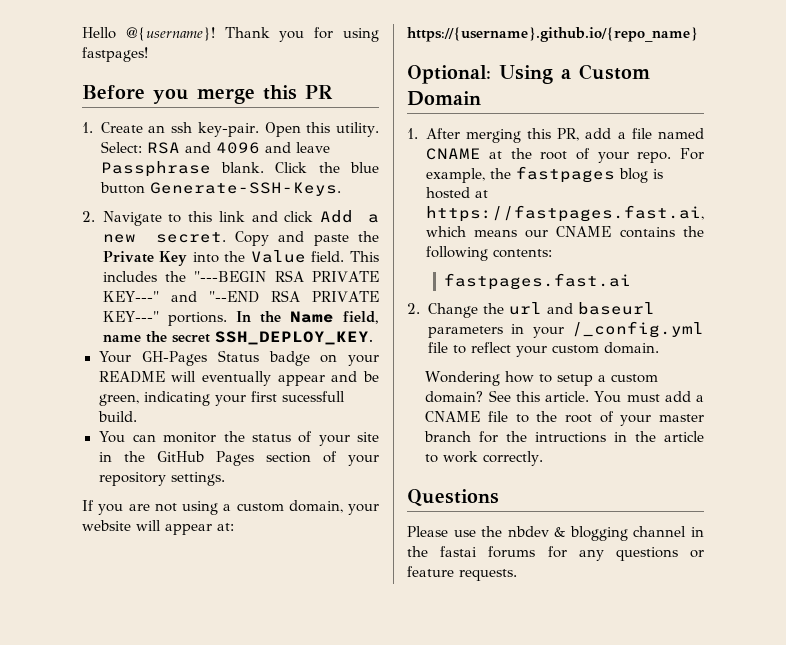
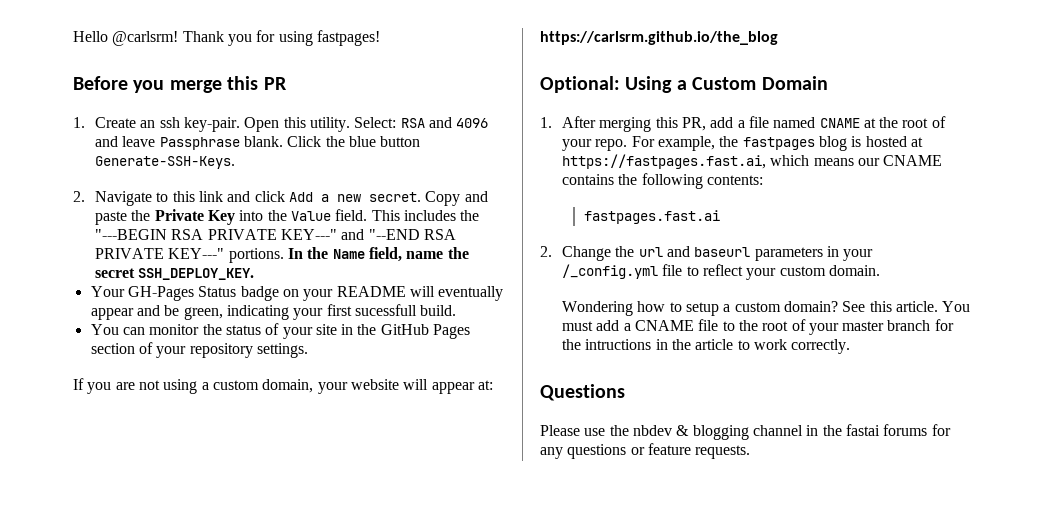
- Hello @{username}!
+ Hello @carlsrm!
- https://{username}.github.io/{repo_name}
+ https://carlsrm.github.io/the_blog

